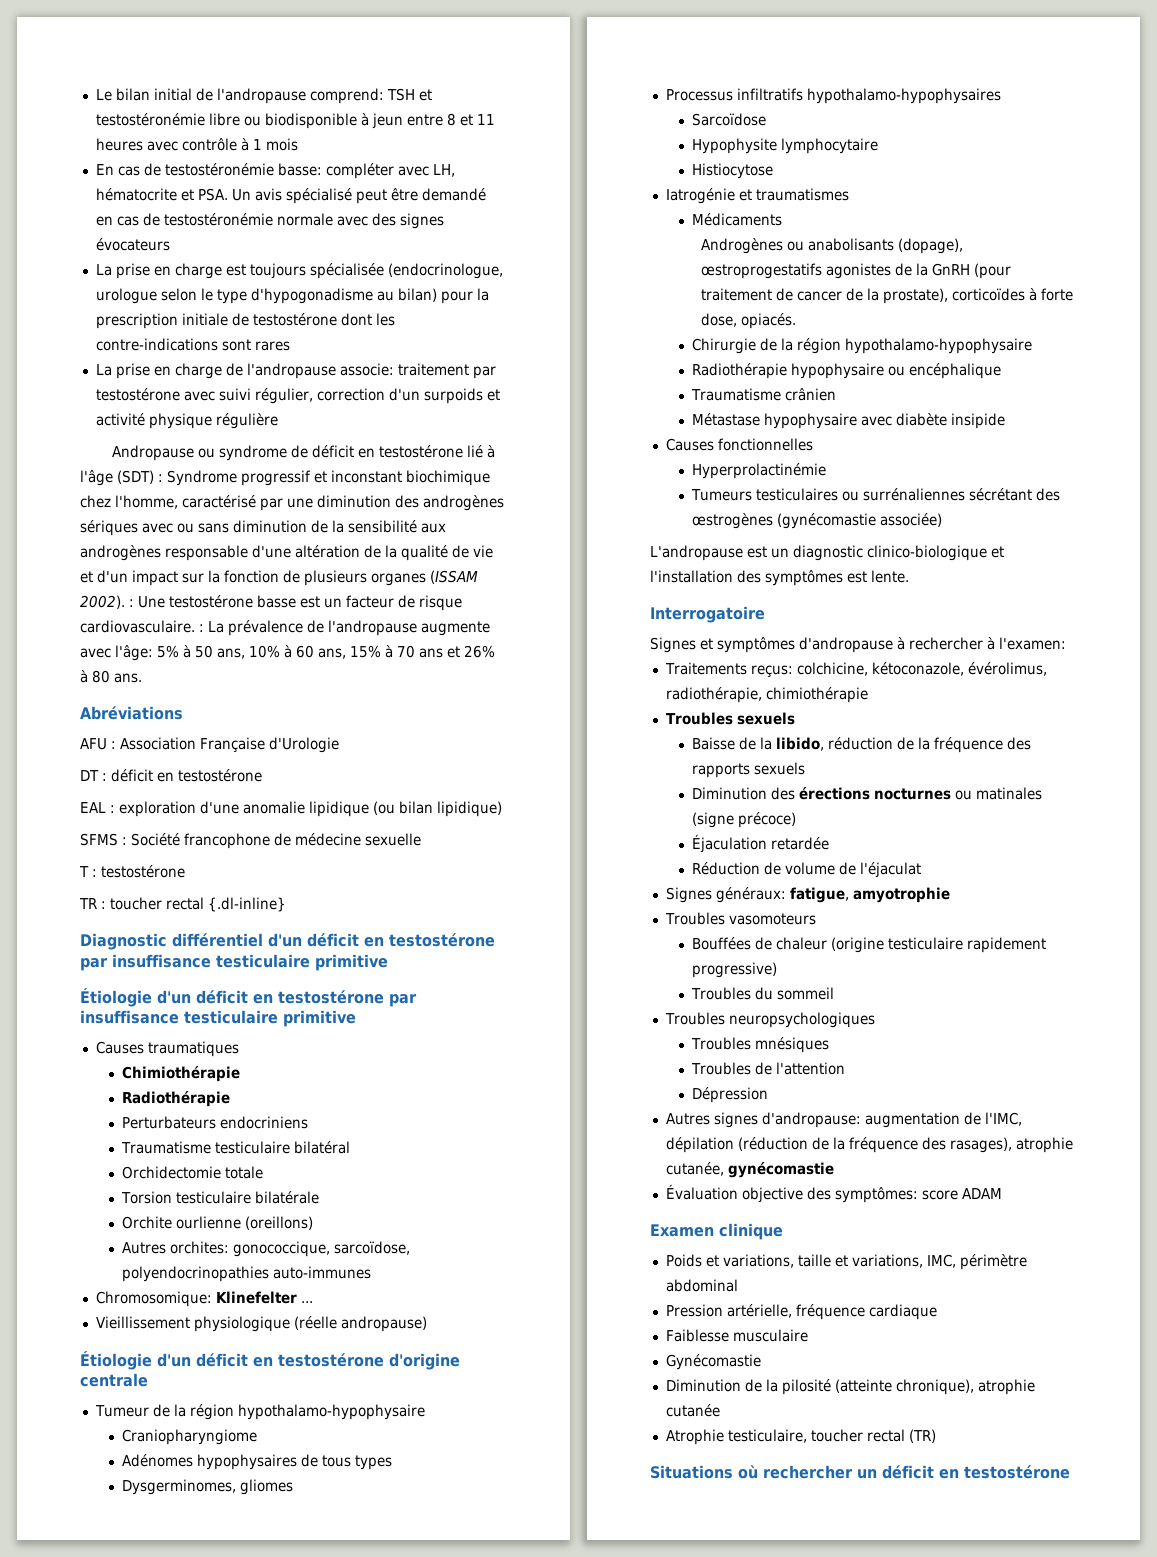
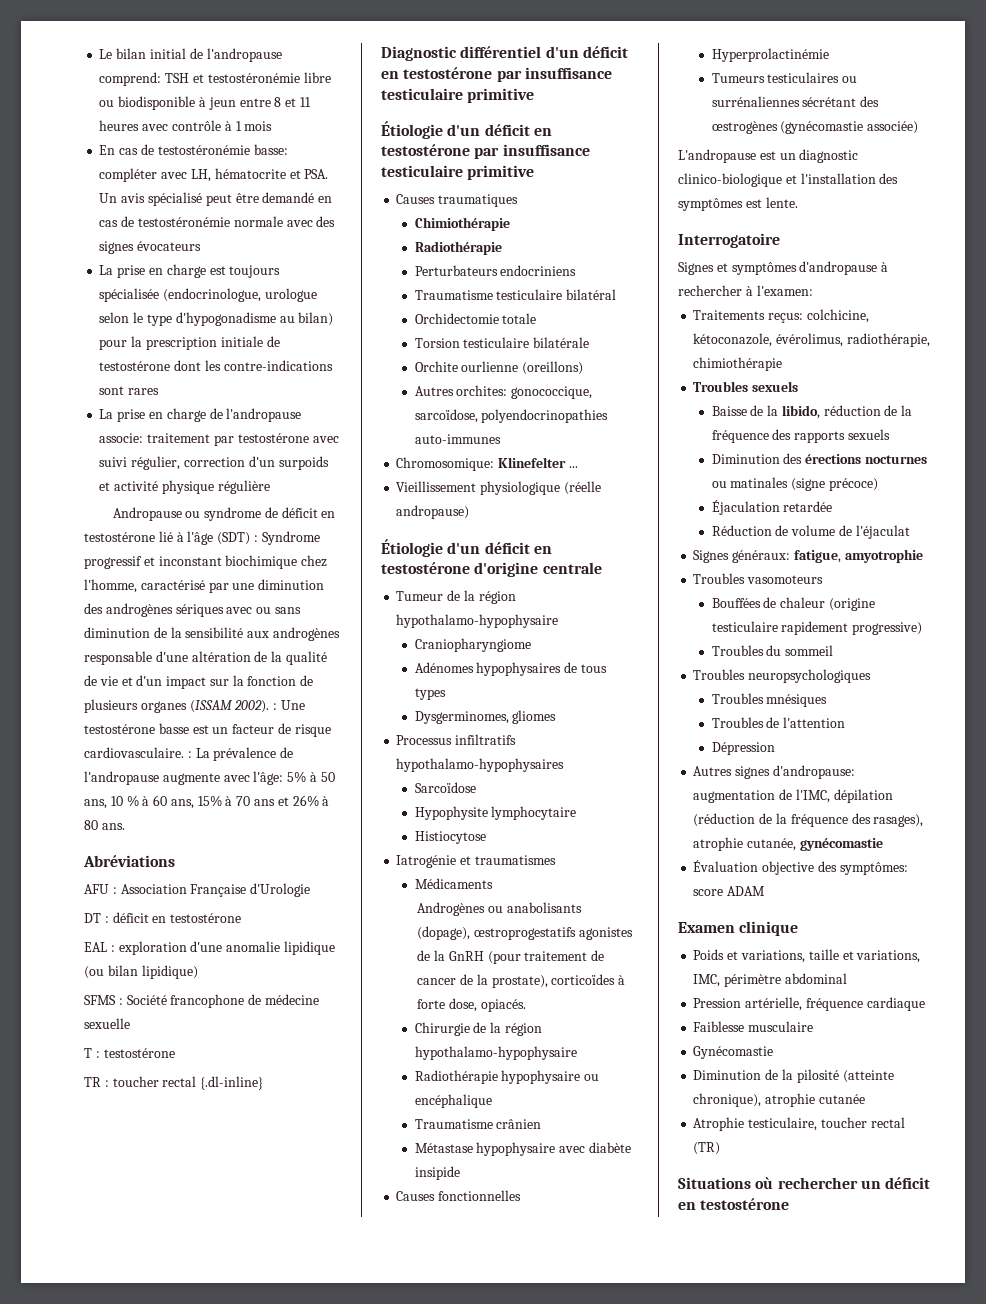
- 5% à 50 ans, 10% à 60 ans, 15% à 70 ans et 26% à 80 ans.
+ 5% à 50 ans, 10 % à 60 ans, 15% à 70 ans et 26% à 80 ans.

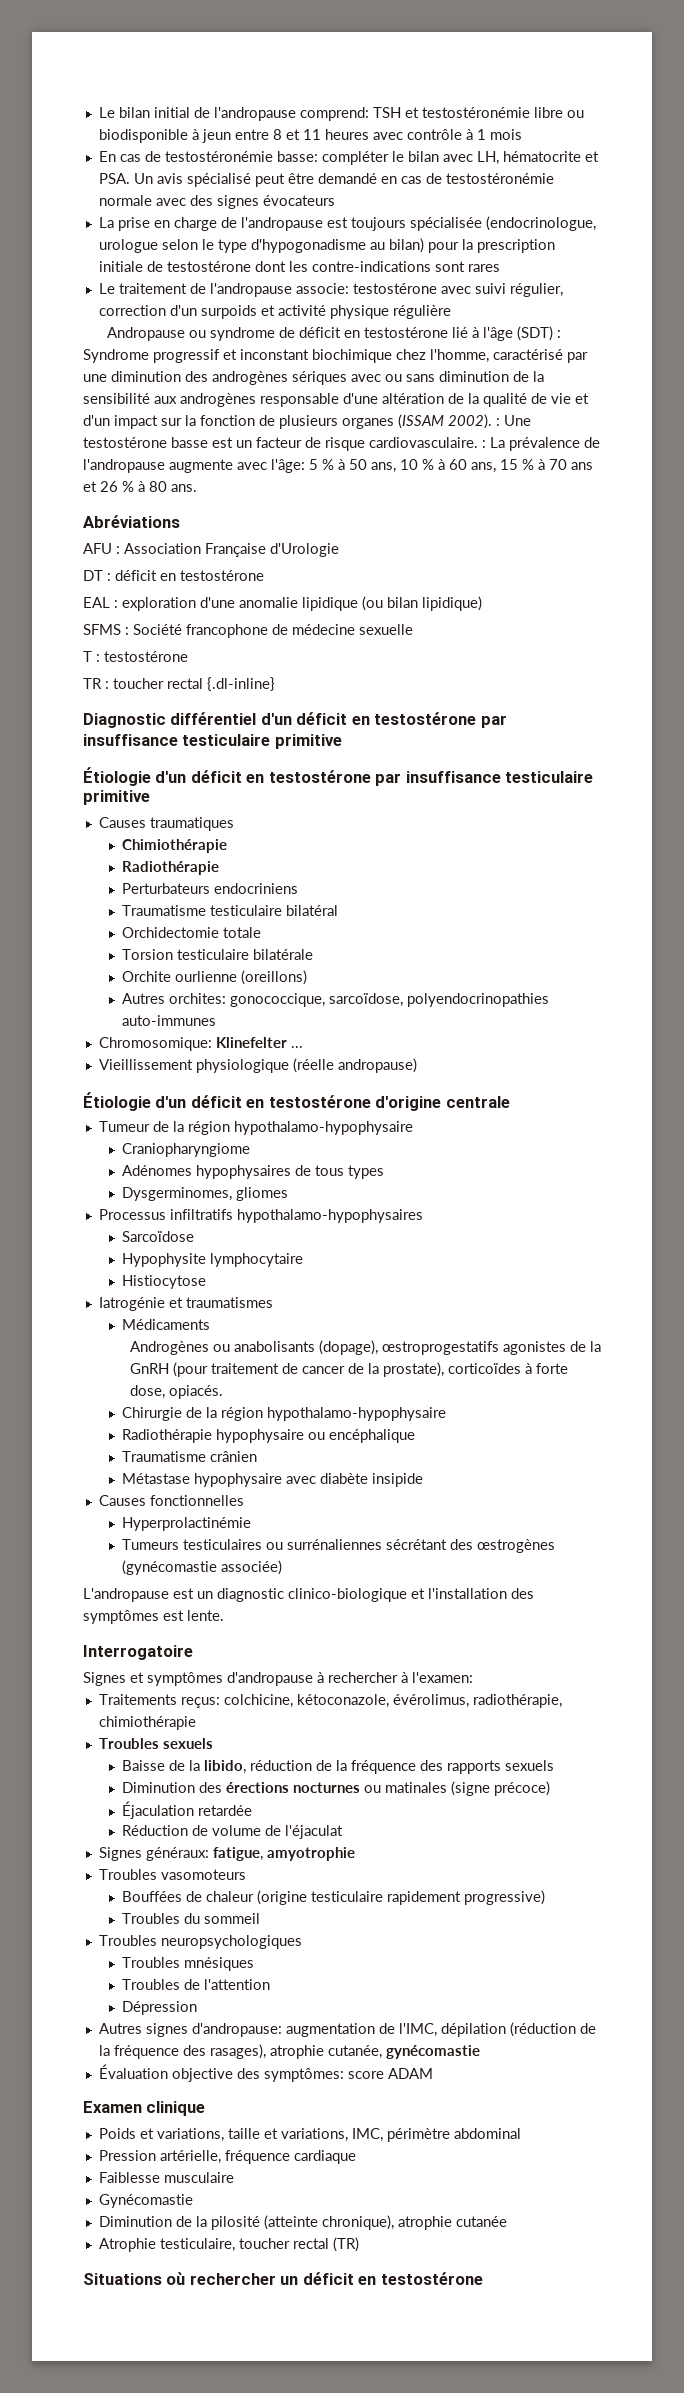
- En cas de testostéronémie basse: compléter avec LH, hématocrite et PSA. Un avis spécialisé peut être demandé en cas de testostéronémie normale avec des signes évocateurs
+ En cas de testostéronémie basse: compléter le bilan avec LH, hématocrite et PSA. Un avis spécialisé peut être demandé en cas de testostéronémie normale avec des signes évocateurs
- La prise en charge est toujours spécialisée (endocrinologue, urologue selon le type d'hypogonadisme au bilan) pour la prescription initiale de testostérone dont les contre-indications sont rares
+ La prise en charge de l'andropause est toujours spécialisée (endocrinologue, urologue selon le type d'hypogonadisme au bilan) pour la prescription initiale de testostérone dont les contre-indications sont rares
- La prise en charge de l'andropause associe: traitement par testostérone avec suivi régulier, correction d'un surpoids et activité physique régulière
+ Le traitement de l'andropause associe: testostérone avec suivi régulier, correction d'un surpoids et activité physique régulière
- 5% à 50 ans, 10 % à 60 ans, 15% à 70 ans et 26% à 80 ans.
+ 5 % à 50 ans, 10 % à 60 ans, 15 % à 70 ans et 26 % à 80 ans.

